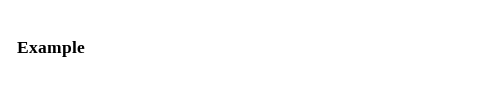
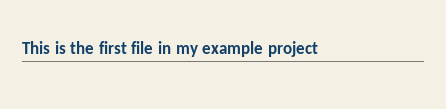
- Example
+ This is the first file in my example project

